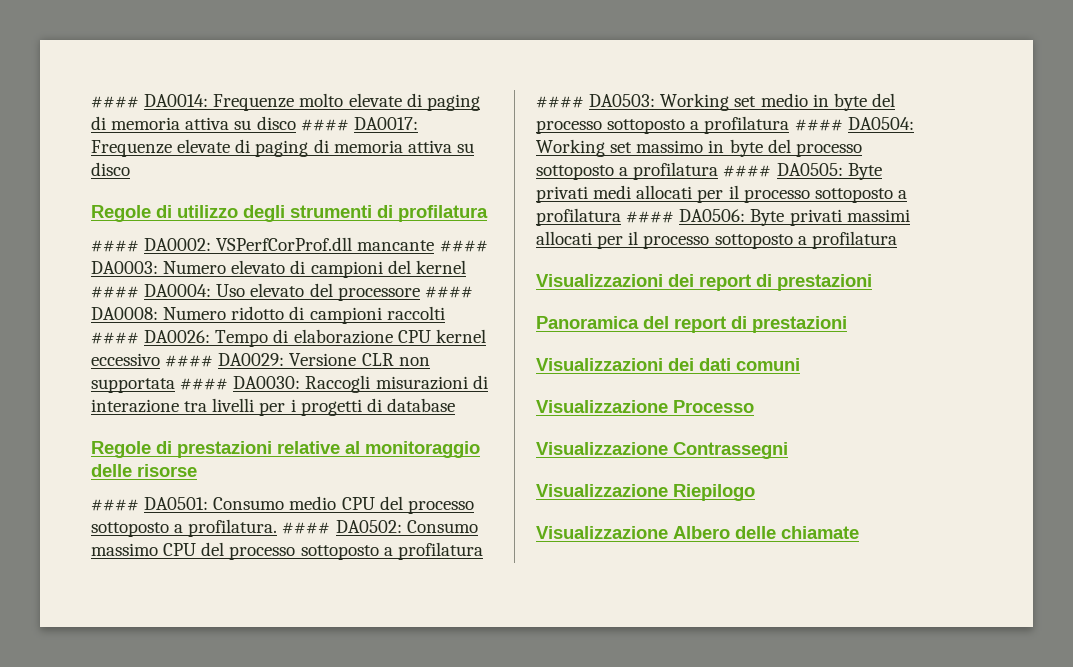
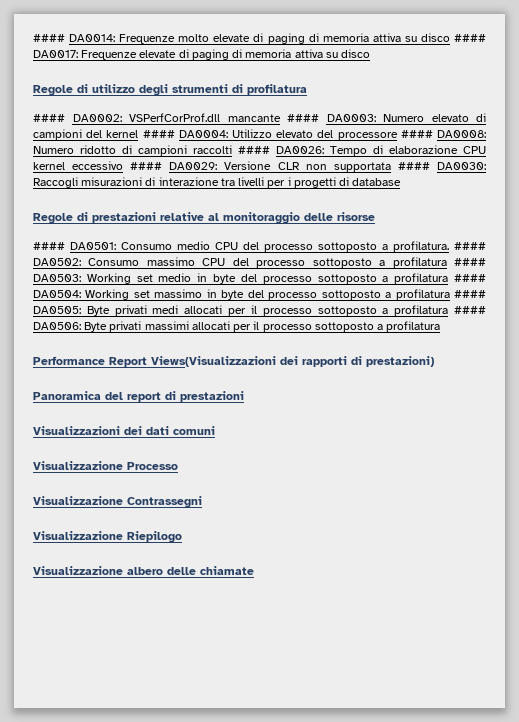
- #### DA0002: VSPerfCorProf.dll mancante #### DA0003: Numero elevato di campioni del kernel #### DA0004: Uso elevato del processore #### DA0008: Numero ridotto di campioni raccolti #### DA0026: Tempo di elaborazione CPU kernel eccessivo #### DA0029: Versione CLR non supportata #### DA0030: Raccogli misurazioni di interazione tra livelli per i progetti di database
+ #### DA0002: VSPerfCorProf.dll mancante #### DA0003: Numero elevato di campioni del kernel #### DA0004: Utilizzo elevato del processore #### DA0008: Numero ridotto di campioni raccolti #### DA0026: Tempo di elaborazione CPU kernel eccessivo #### DA0029: Versione CLR non supportata #### DA0030: Raccogli misurazioni di interazione tra livelli per i progetti di database
- Visualizzazioni dei report di prestazioni
+ Performance Report Views(Visualizzazioni dei rapporti di prestazioni)
- Visualizzazione Albero delle chiamate
+ Visualizzazione albero delle chiamate

